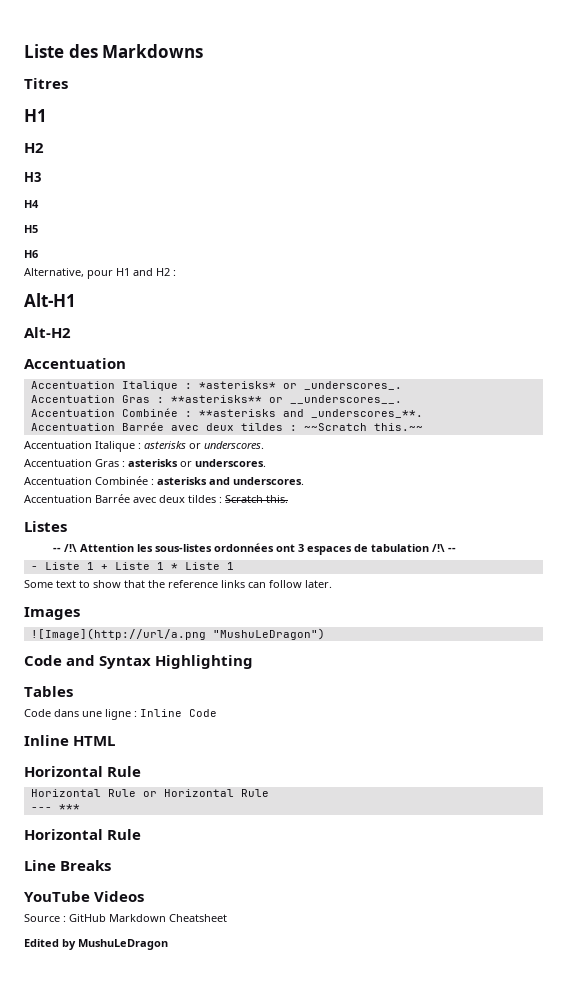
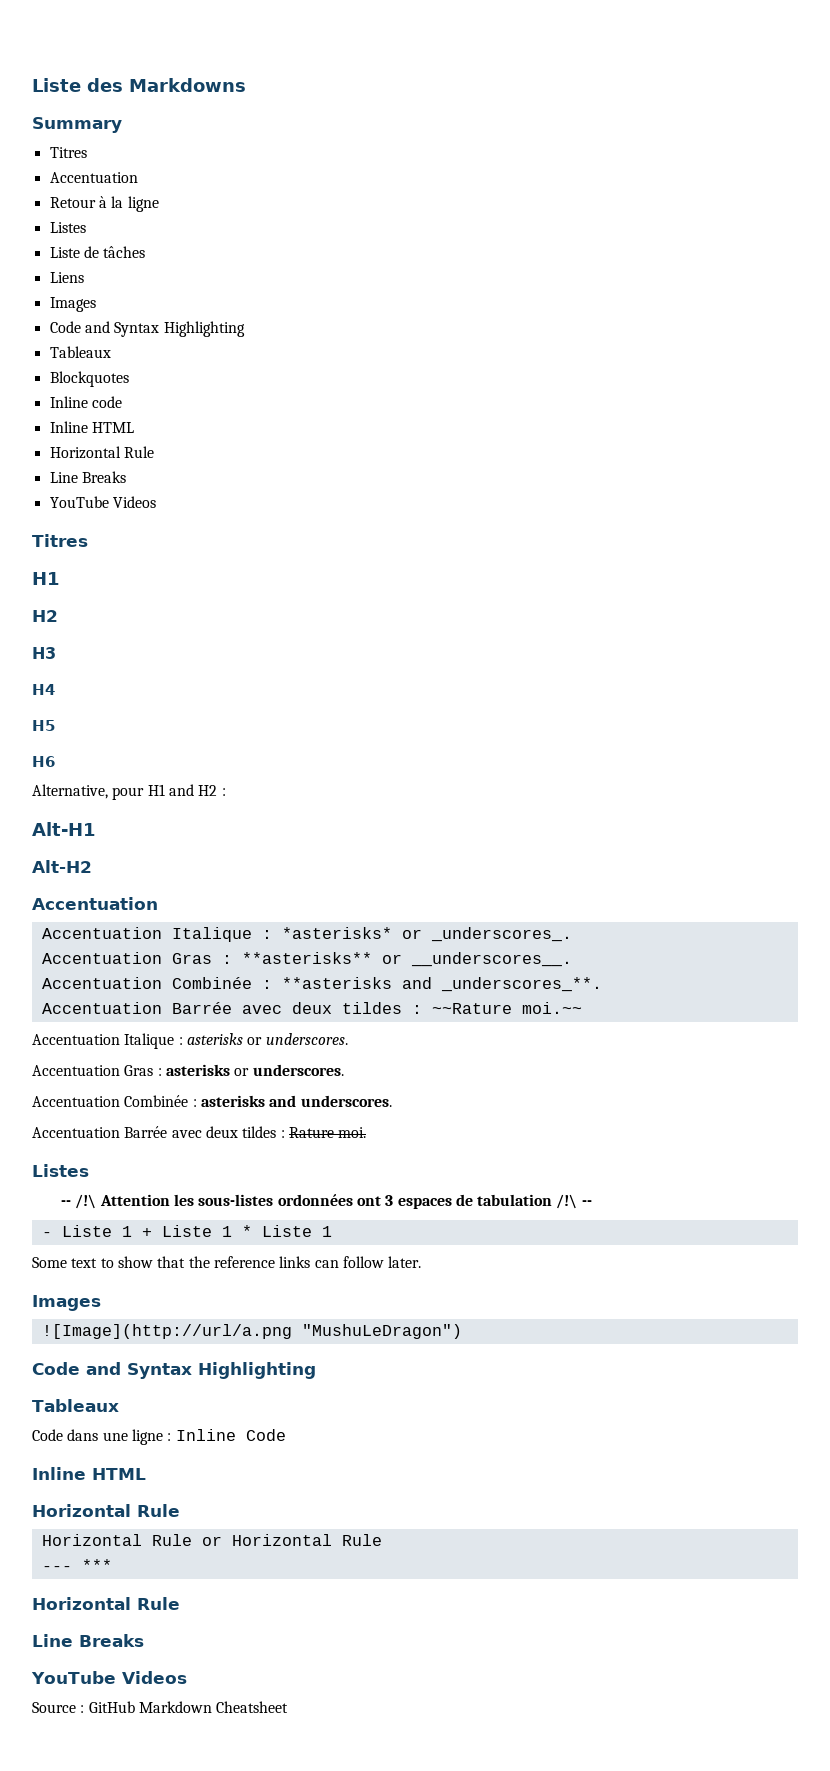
+ Summary
+ Titres
+ Accentuation
+ Retour à la ligne
+ Listes
+ Liste de tâches
+ Liens
+ Images
+ Code and Syntax Highlighting
+ Tableaux
+ Blockquotes
+ Inline code
+ Inline HTML
+ Horizontal Rule
+ Line Breaks
+ YouTube Videos
- Accentuation Barrée avec deux tildes : ~~Scratch this.~~
+ Accentuation Barrée avec deux tildes : ~~Rature moi.~~
- Accentuation Barrée avec deux tildes : Scratch this.
+ Accentuation Barrée avec deux tildes : Rature moi.
  ![Image](http://url/a.png "MushuLeDragon")
  Code and Syntax Highlighting
- Tables
+ Tableaux
- Edited by MushuLeDragon

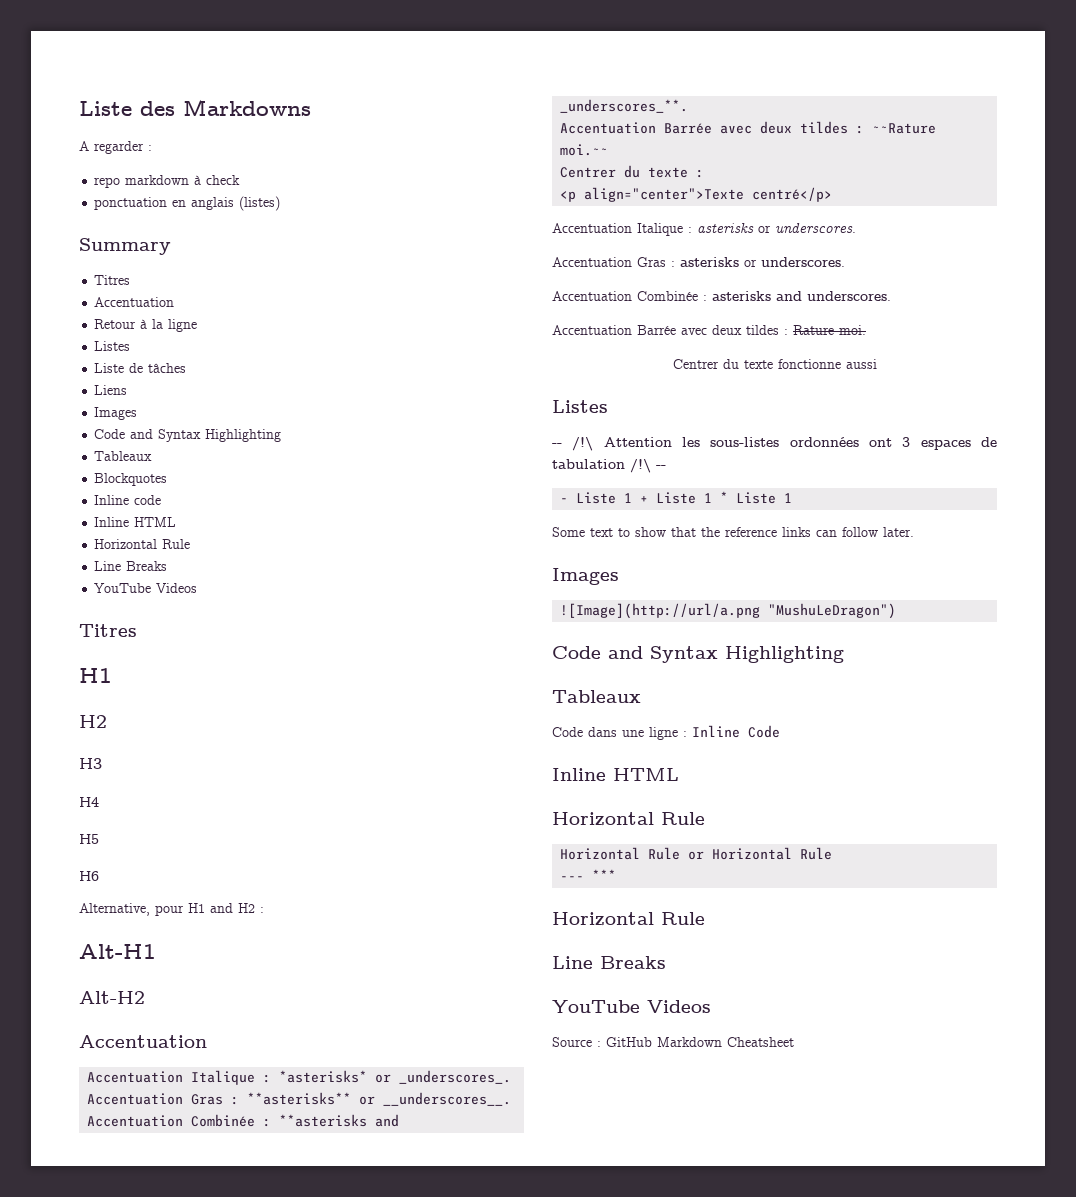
+ A regarder :
+ repo markdown à check
+ ponctuation en anglais (listes)
+ Centrer du texte :
+ <p align="center">Texte centré</p>
+ Centrer du texte fonctionne aussi

